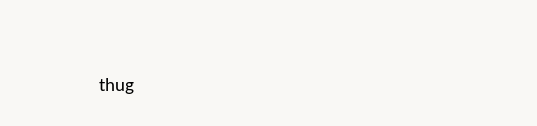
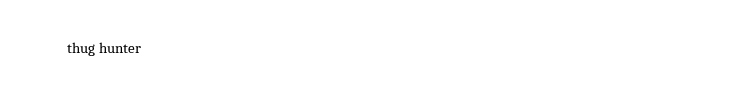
- thug
+ thug hunter

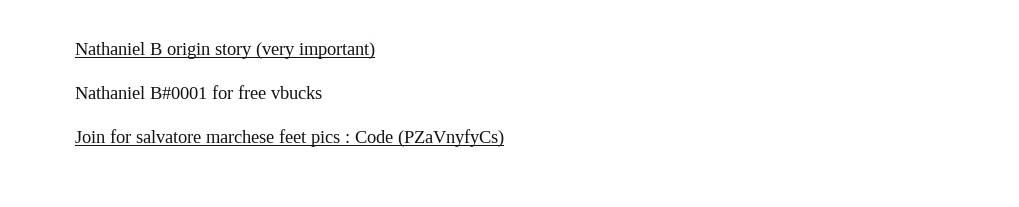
- thug hunter
+ Nathaniel B origin story (very important)
+ Nathaniel B#0001 for free vbucks
+ Join for salvatore marchese feet pics : Code (PZaVnyfyCs)

